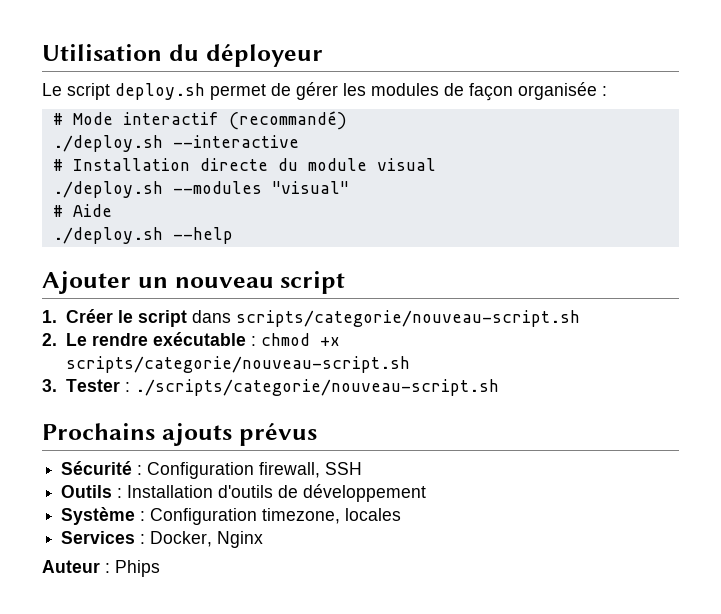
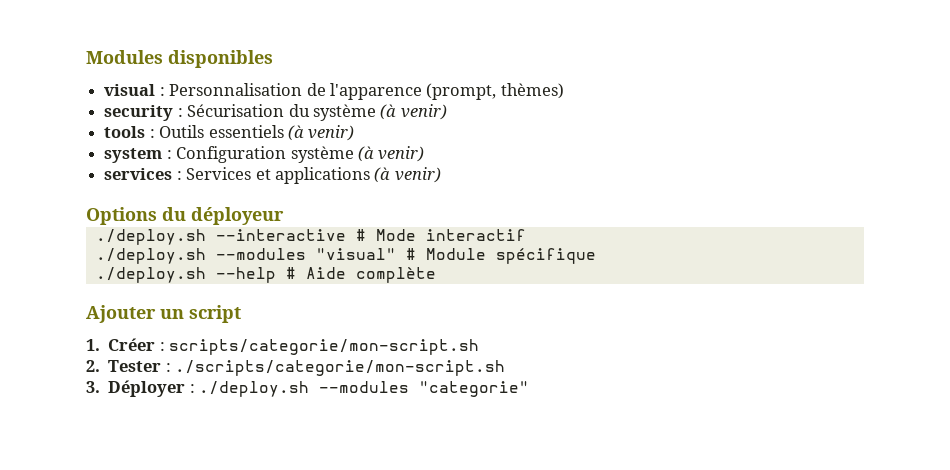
- Utilisation du déployeur
- Le script deploy.sh permet de gérer les modules de façon organisée :
- # Mode interactif (recommandé)
- ./deploy.sh --interactive
- # Installation directe du module visual
+ Modules disponibles
+ visual : Personnalisation de l'apparence (prompt, thèmes)
+ security : Sécurisation du système (à venir)
+ tools : Outils essentiels (à venir)
+ system : Configuration système (à venir)
+ services : Services et applications (à venir)
+ Options du déployeur
+ ./deploy.sh --interactive # Mode interactif
- ./deploy.sh --modules "visual"
- # Aide
+ ./deploy.sh --modules "visual" # Module spécifique
- ./deploy.sh --help
+ ./deploy.sh --help # Aide complète
- Ajouter un nouveau script
+ Ajouter un script
- 1. Créer le script dans scripts/categorie/nouveau-script.sh
- 2. Le rendre exécutable : chmod +x scripts/categorie/nouveau-script.sh
- 3. Tester : ./scripts/categorie/nouveau-script.sh
- Prochains ajouts prévus
- Sécurité : Configuration firewall, SSH
- Outils : Installation d'outils de développement
- Système : Configuration timezone, locales
- Services : Docker, Nginx
- Auteur : Phips
+ 1. Créer : scripts/categorie/mon-script.sh
+ 2. Tester : ./scripts/categorie/mon-script.sh
+ 3. Déployer : ./deploy.sh --modules "categorie"

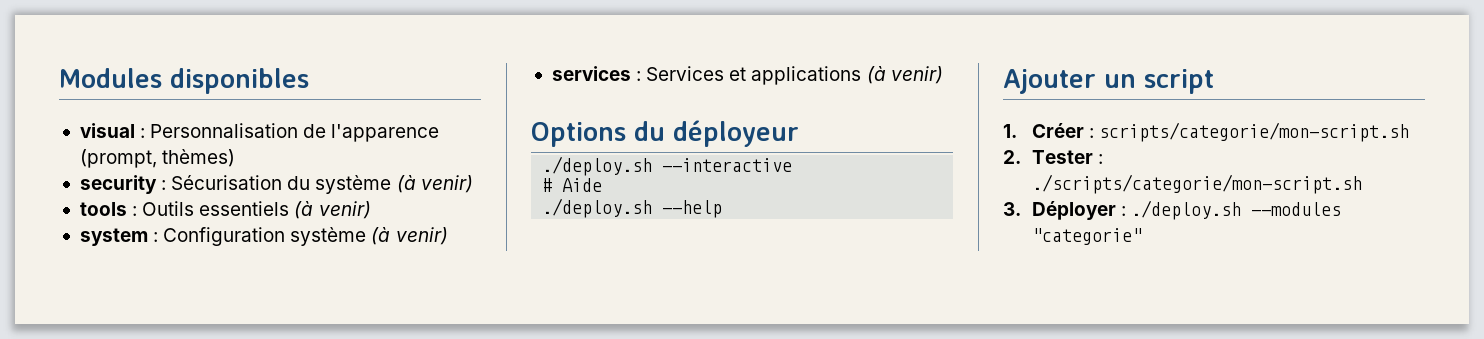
- ./deploy.sh --interactive # Mode interactif
- ./deploy.sh --modules "visual" # Module spécifique
+ ./deploy.sh --interactive
+ # Aide
- ./deploy.sh --help # Aide complète
+ ./deploy.sh --help

